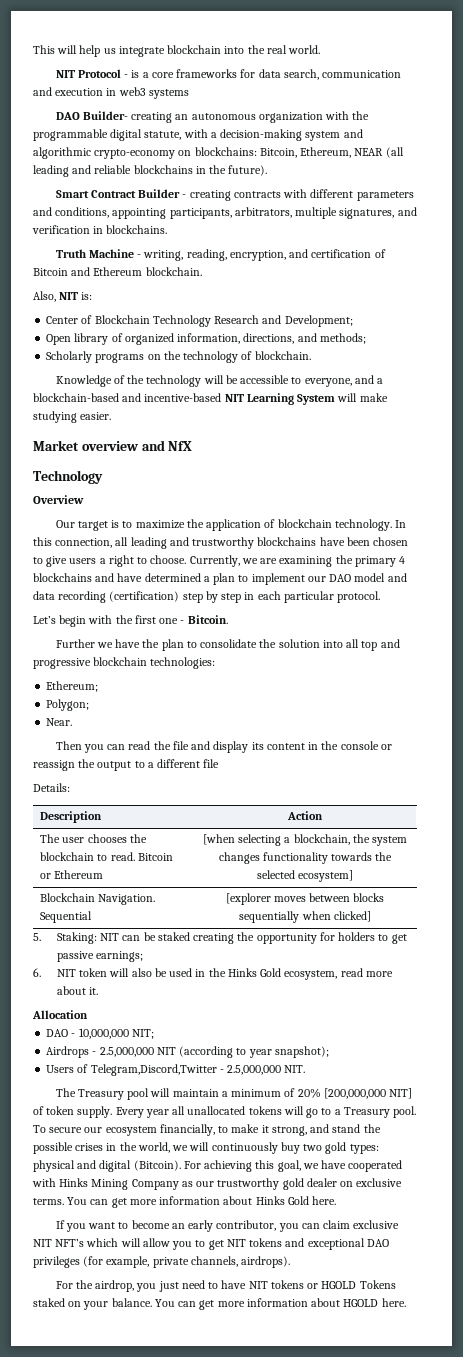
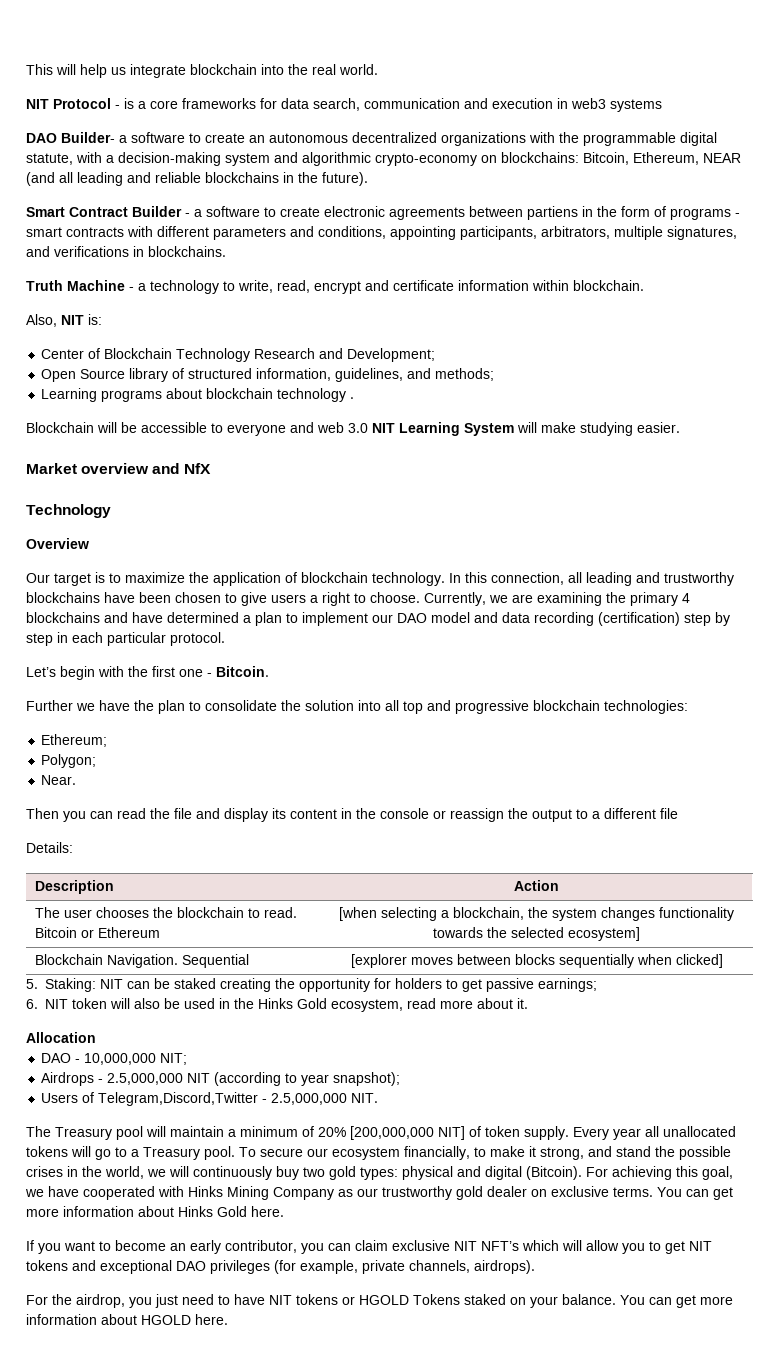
- DAO Builder- creating an autonomous organization with the programmable digital statute, with a decision-making system and algorithmic crypto-economy on blockchains: Bitcoin, Ethereum, NEAR (all leading and reliable blockchains in the future).
+ DAO Builder- a software to create an autonomous decentralized organizations with the programmable digital statute, with a decision-making system and algorithmic crypto-economy on blockchains: Bitcoin, Ethereum, NEAR (and all leading and reliable blockchains in the future).
- Smart Contract Builder - creating contracts with different parameters and conditions, appointing participants, arbitrators, multiple signatures, and verification in blockchains.
+ Smart Contract Builder - a software to create electronic agreements between partiens in the form of programs - smart contracts with different parameters and conditions, appointing participants, arbitrators, multiple signatures, and verifications in blockchains.
- Truth Machine - writing, reading, encryption, and certification of Bitcoin and Ethereum blockchain.
+ Truth Machine - a technology to write, read, encrypt and certificate information within blockchain.
- Open library of organized information, directions, and methods;
+ Open Source library of structured information, guidelines, and methods;
- Scholarly programs on the technology of blockchain.
- Knowledge of the technology will be accessible to everyone, and a blockchain-based and incentive-based NIT Learning System will make studying easier.
+ Learning programs about blockchain technology .
+ Blockchain will be accessible to everyone and web 3.0 NIT Learning System will make studying easier.

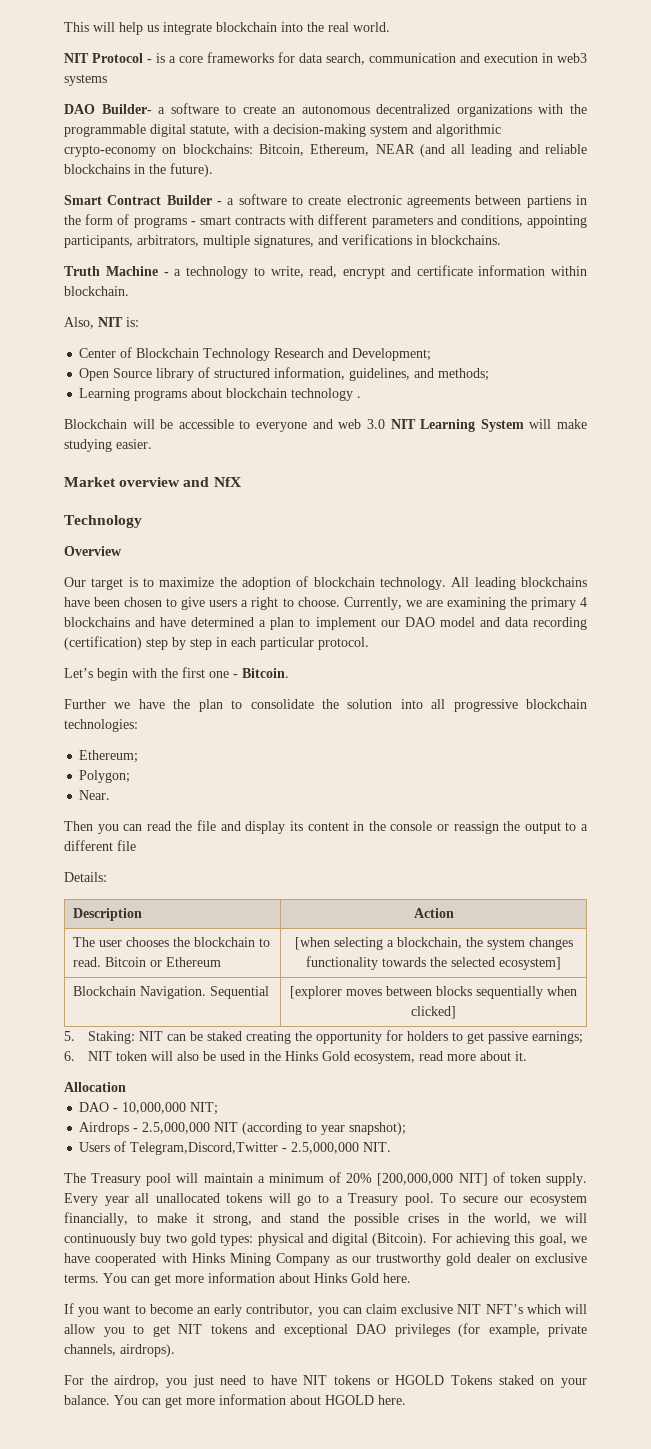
- Our target is to maximize the application of blockchain technology.
+ Our target is to maximize the adoption of blockchain technology.
- In this connection, all leading and trustworthy blockchains have been chosen to give users a right to choose.
+ All leading blockchains have been chosen to give users a right to choose.
- Further we have the plan to consolidate the solution into all top and progressive blockchain technologies:
+ Further we have the plan to consolidate the solution into all progressive blockchain technologies:

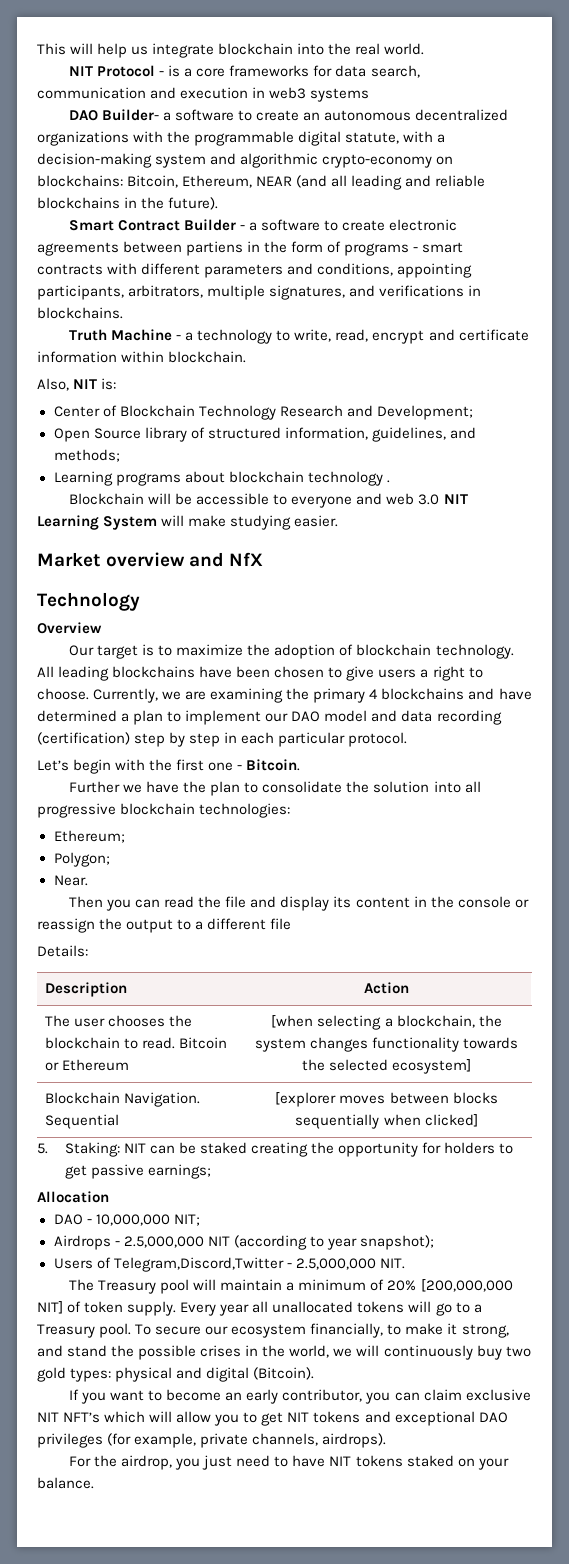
- 6. NIT token will also be used in the Hinks Gold ecosystem, read more about it.
- For achieving this goal, we have cooperated with Hinks Mining Company as our trustworthy gold dealer on exclusive terms. You can get more information about Hinks Gold here.
- For the airdrop, you just need to have NIT tokens or HGOLD Tokens staked on your balance. You can get more information about HGOLD here.
+ For the airdrop, you just need to have NIT tokens staked on your balance.

